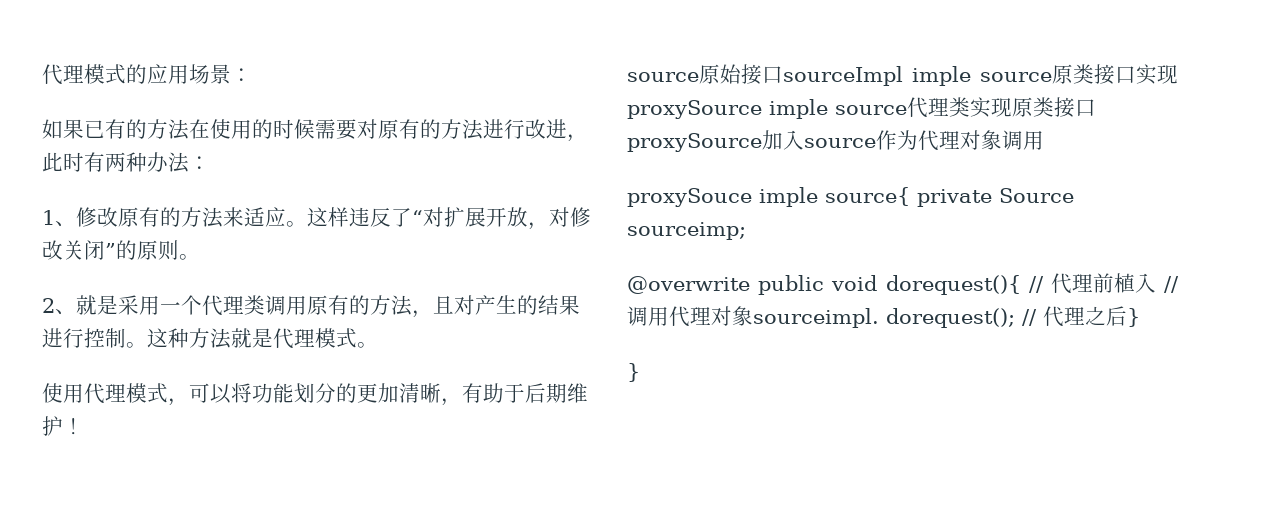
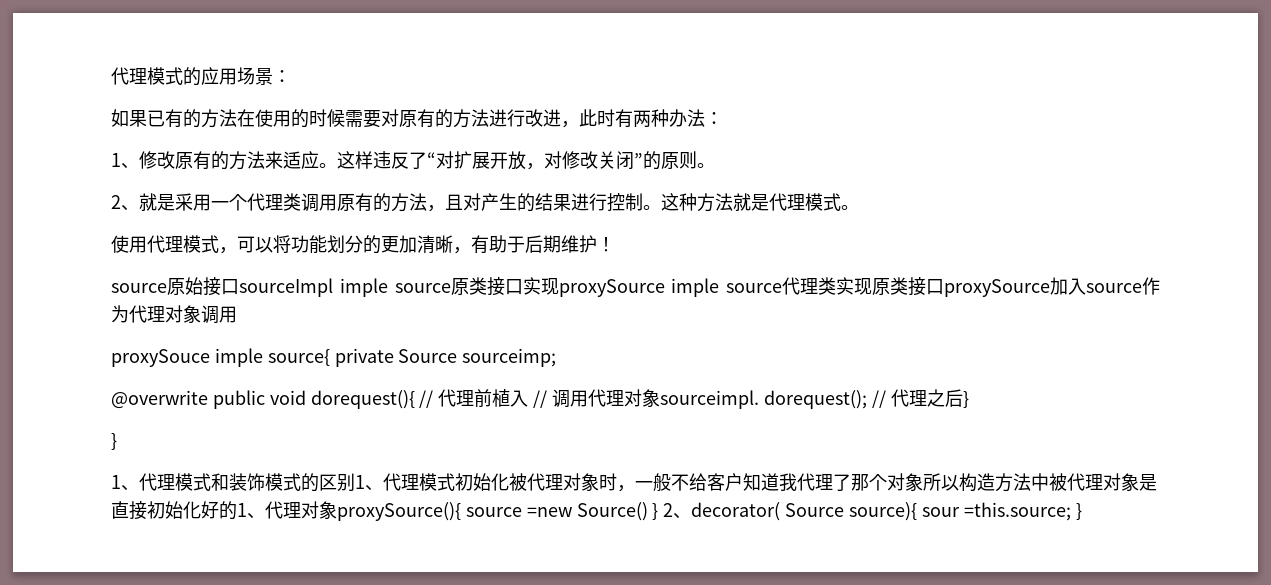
+ 1、代理模式和装饰模式的区别1、代理模式初始化被代理对象时，一般不给客户知道我代理了那个对象所以构造方法中被代理对象是直接初始化好的1、代理对象proxySource(){ source =new Source() } 2、decorator( Source source){ sour =this.source; }

